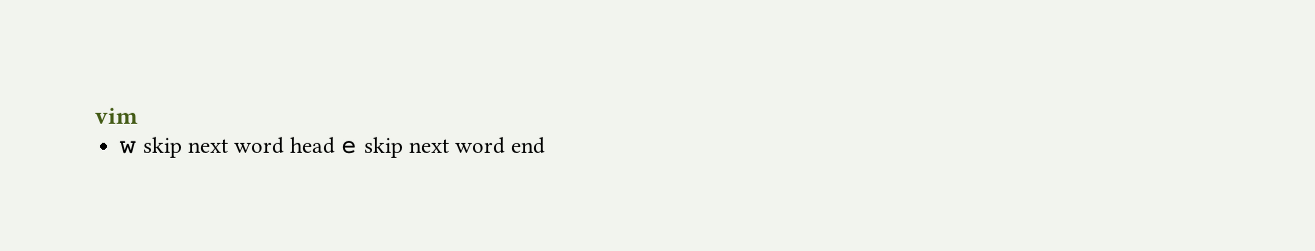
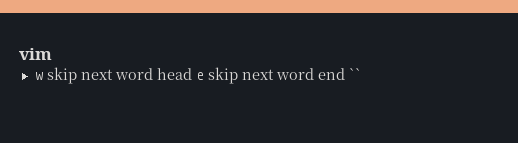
- w skip next word head e skip next word end
+ w skip next word head e skip next word end ``

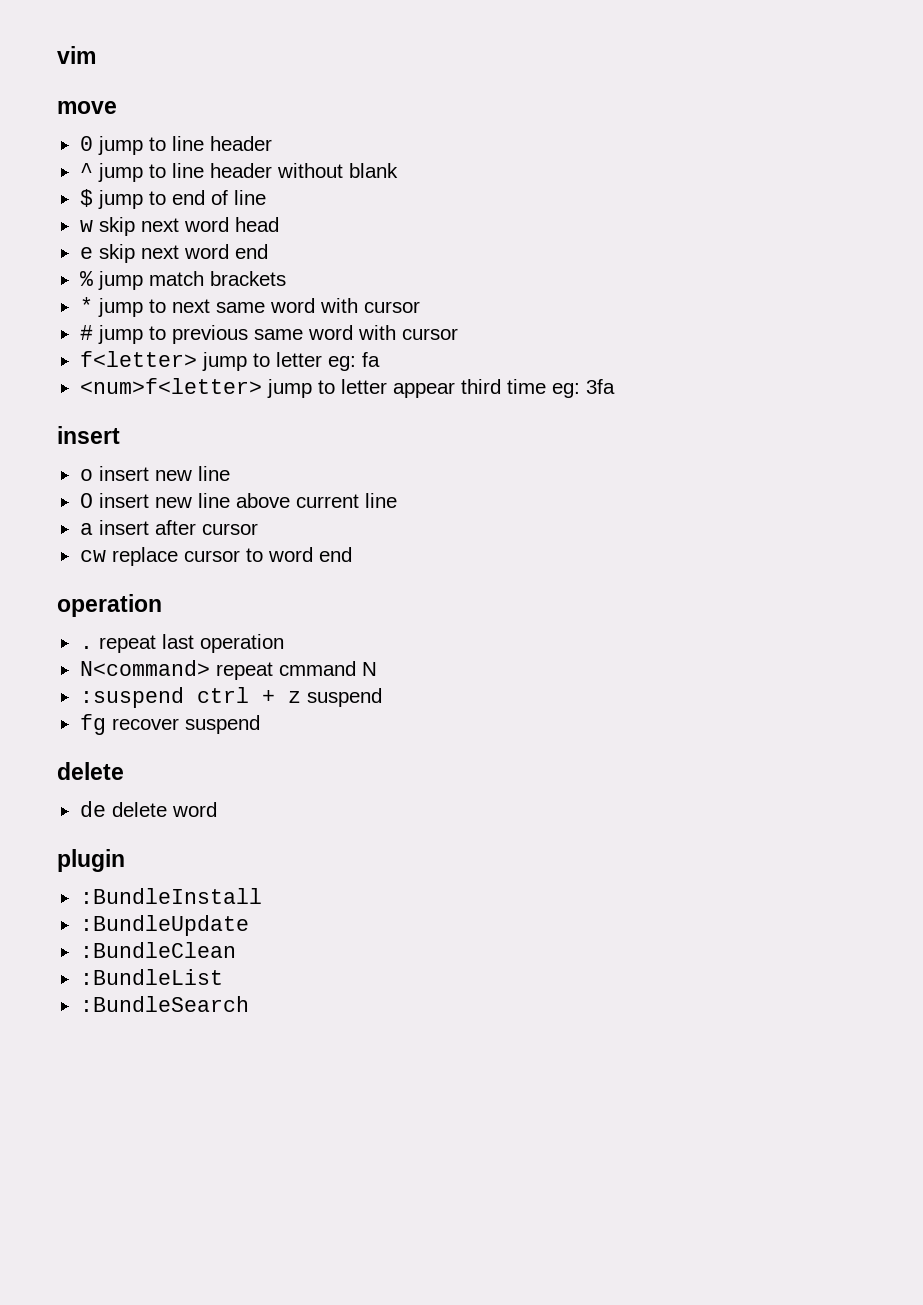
+ move
+ 0 jump to line header
+ ^ jump to line header without blank
+ $ jump to end of line
- w skip next word head e skip next word end ``
+ w skip next word head
+ e skip next word end
+ % jump match brackets
+ * jump to next same word with cursor
+ # jump to previous same word with cursor
+ f<letter> jump to letter eg: fa
+ <num>f<letter> jump to letter appear third time eg: 3fa
+ insert
+ o insert new line
+ O insert new line above current line
+ a insert after cursor
+ cw replace cursor to word end
+ operation
+ . repeat last operation
+ N<command> repeat cmmand N
+ :suspend ctrl + z suspend
+ fg recover suspend
+ delete
+ de delete word
+ plugin
+ :BundleInstall
+ :BundleUpdate
+ :BundleClean
+ :BundleList
+ :BundleSearch

